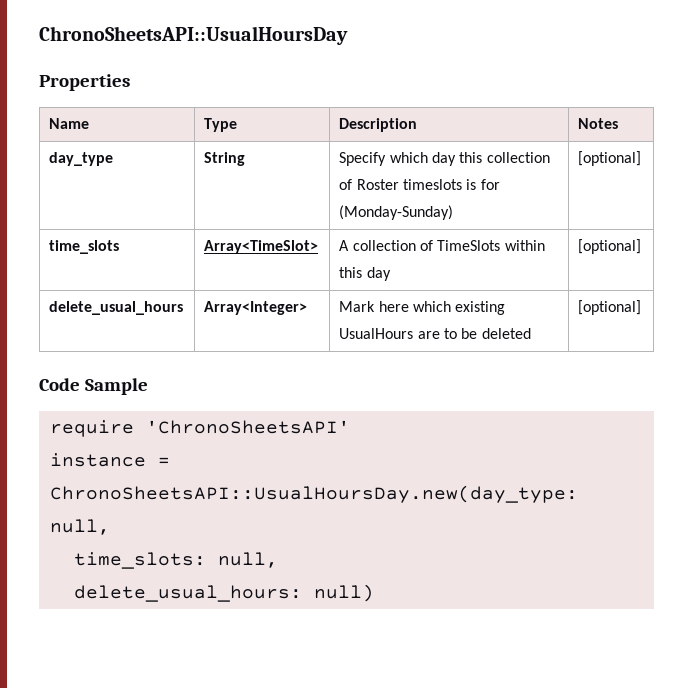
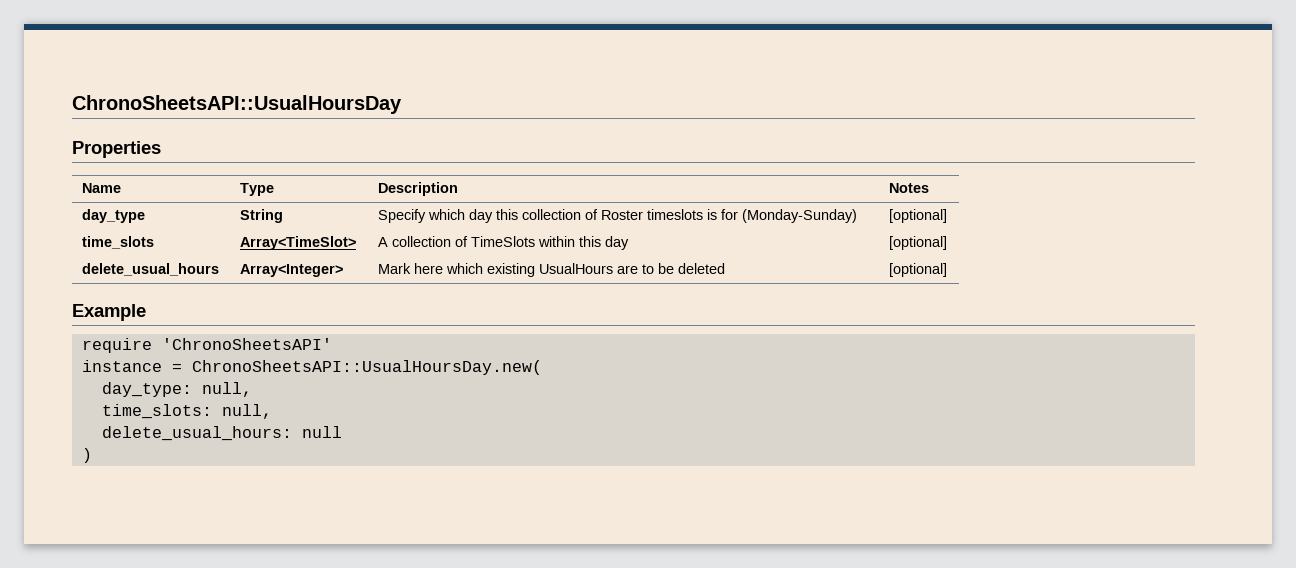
- Code Sample
+ Example
- instance = ChronoSheetsAPI::UsualHoursDay.new(day_type: null,
+ instance = ChronoSheetsAPI::UsualHoursDay.new(
+ day_type: null,
- delete_usual_hours: null)
+ delete_usual_hours: null
+ )

